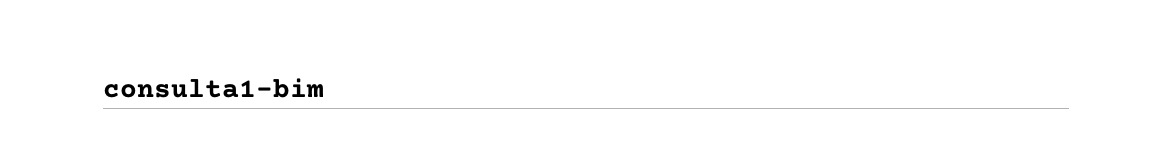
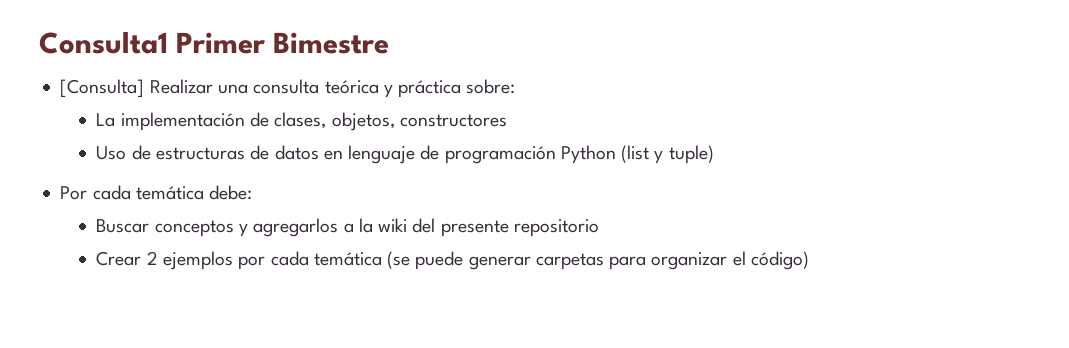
- consulta1-bim
+ Consulta1 Primer Bimestre
+ [Consulta] Realizar una consulta teórica y práctica sobre:
+ La implementación de clases, objetos, constructores
+ Uso de estructuras de datos en lenguaje de programación Python (list y tuple)
+ Por cada temática debe:
+ Buscar conceptos y agregarlos a la wiki del presente repositorio
+ Crear 2 ejemplos por cada temática (se puede generar carpetas para organizar el código)

